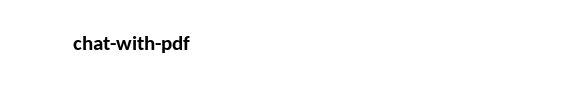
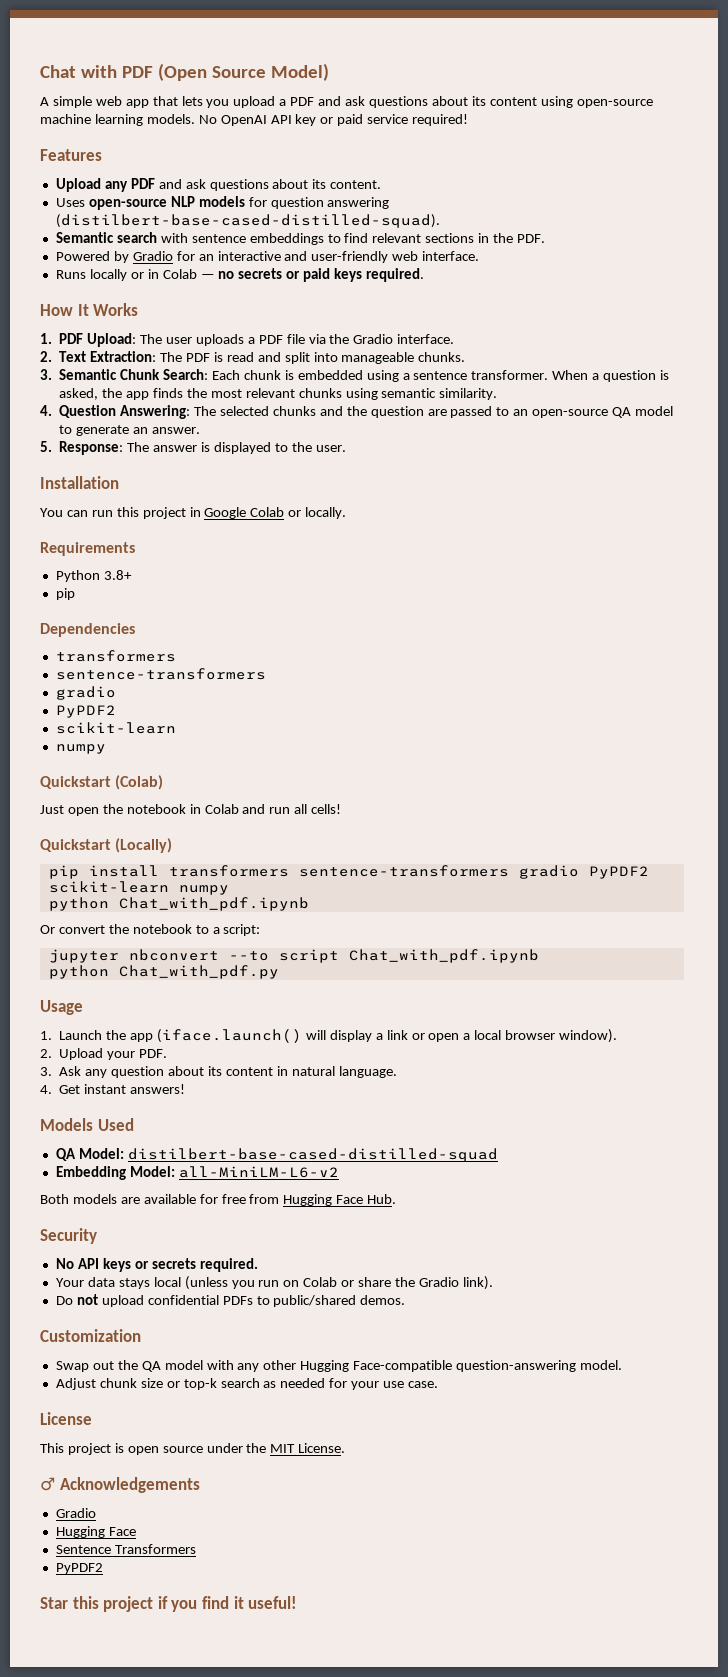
- chat-with-pdf
+ Chat with PDF (Open Source Model)
+ A simple web app that lets you upload a PDF and ask questions about its content using open-source machine learning models. No OpenAI API key or paid service required!
+ Features
+ Upload any PDF and ask questions about its content.
+ Uses open-source NLP models for question answering (distilbert-base-cased-distilled-squad).
+ Semantic search with sentence embeddings to find relevant sections in the PDF.
+ Powered by Gradio for an interactive and user-friendly web interface.
+ Runs locally or in Colab — no secrets or paid keys required.
+ How It Works
+ 1. PDF Upload: The user uploads a PDF file via the Gradio interface.
+ 2. Text Extraction: The PDF is read and split into manageable chunks.
+ 3. Semantic Chunk Search: Each chunk is embedded using a sentence transformer. When a question is asked, the app finds the most relevant chunks using semantic similarity.
+ 4. Question Answering: The selected chunks and the question are passed to an open-source QA model to generate an answer.
+ 5. Response: The answer is displayed to the user.
+ Installation
+ You can run this project in Google Colab or locally.
+ Requirements
+ Python 3.8+
+ pip
+ Dependencies
+ transformers
+ sentence-transformers
+ gradio
+ PyPDF2
+ scikit-learn
+ numpy
+ Quickstart (Colab)
+ Just open the notebook in Colab and run all cells!
+ Quickstart (Locally)
+ pip install transformers sentence-transformers gradio PyPDF2 scikit-learn numpy
+ python Chat_with_pdf.ipynb
+ Or convert the notebook to a script:
+ jupyter nbconvert --to script Chat_with_pdf.ipynb
+ python Chat_with_pdf.py
+ Usage
+ 1. Launch the app (iface.launch() will display a link or open a local browser window).
+ 2. Upload your PDF.
+ 3. Ask any question about its content in natural language.
+ 4. Get instant answers!
+ Models Used
+ QA Model: distilbert-base-cased-distilled-squad
+ Embedding Model: all-MiniLM-L6-v2
+ Both models are available for free from Hugging Face Hub.
+ Security
+ No API keys or secrets required.
+ Your data stays local (unless you run on Colab or share the Gradio link).
+ Do not upload confidential PDFs to public/shared demos.
+ Customization
+ Swap out the QA model with any other Hugging Face-compatible question-answering model.
+ Adjust chunk size or top-k search as needed for your use case.
+ License
+ This project is open source under the MIT License.
+ ♂ Acknowledgements
+ Gradio
+ Hugging Face
+ Sentence Transformers
+ PyPDF2
+ Star this project if you find it useful!

